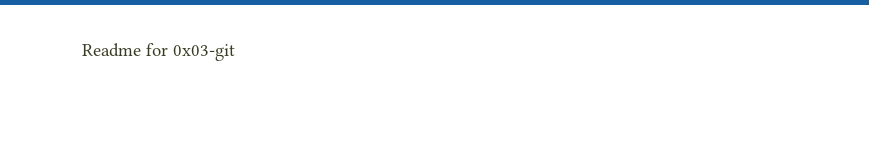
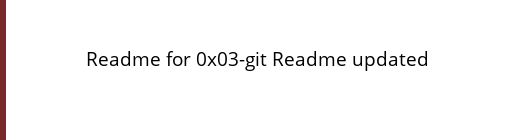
- Readme for 0x03-git
+ Readme for 0x03-git Readme updated

